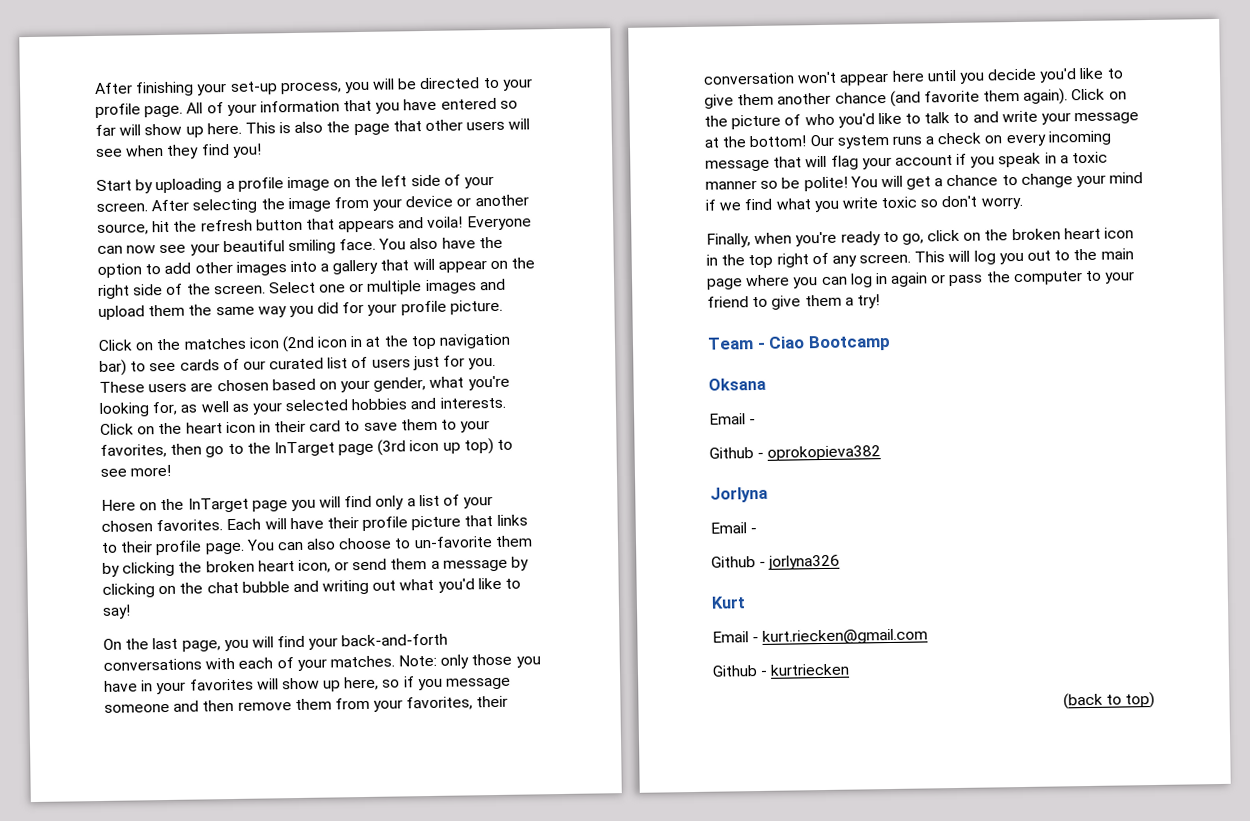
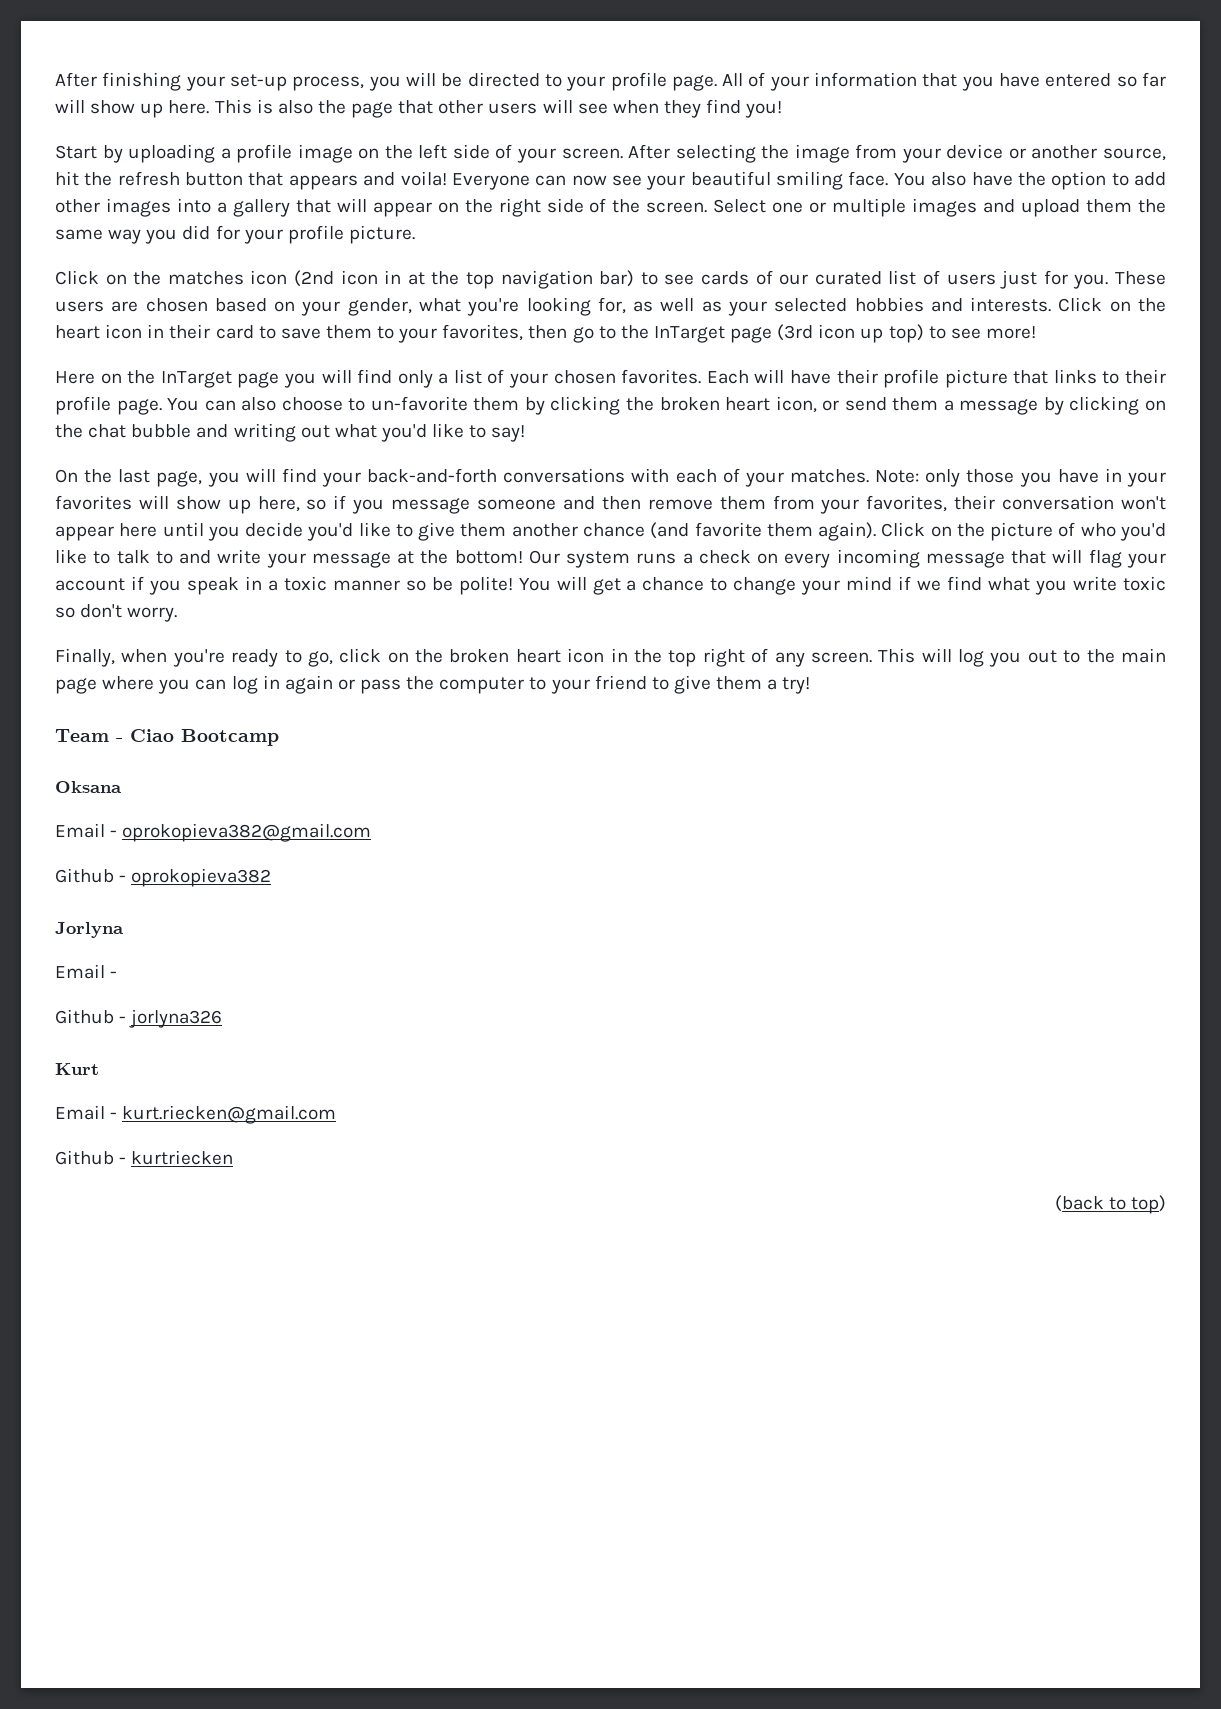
  Oksana
- Email -
+ Email - oprokopieva382@gmail.com

